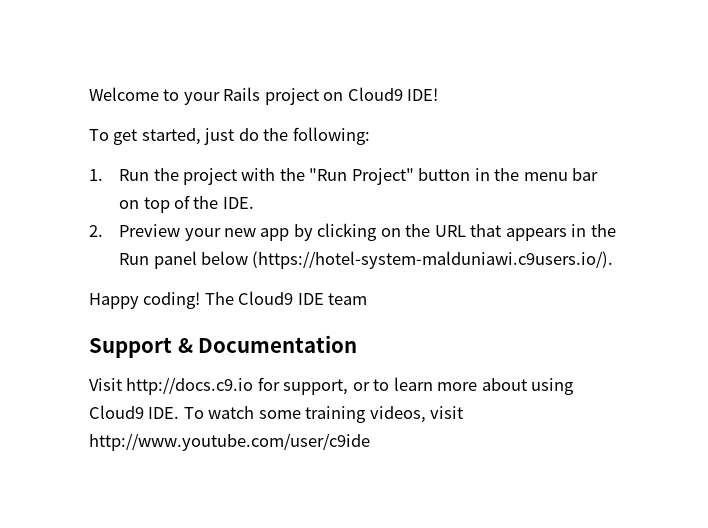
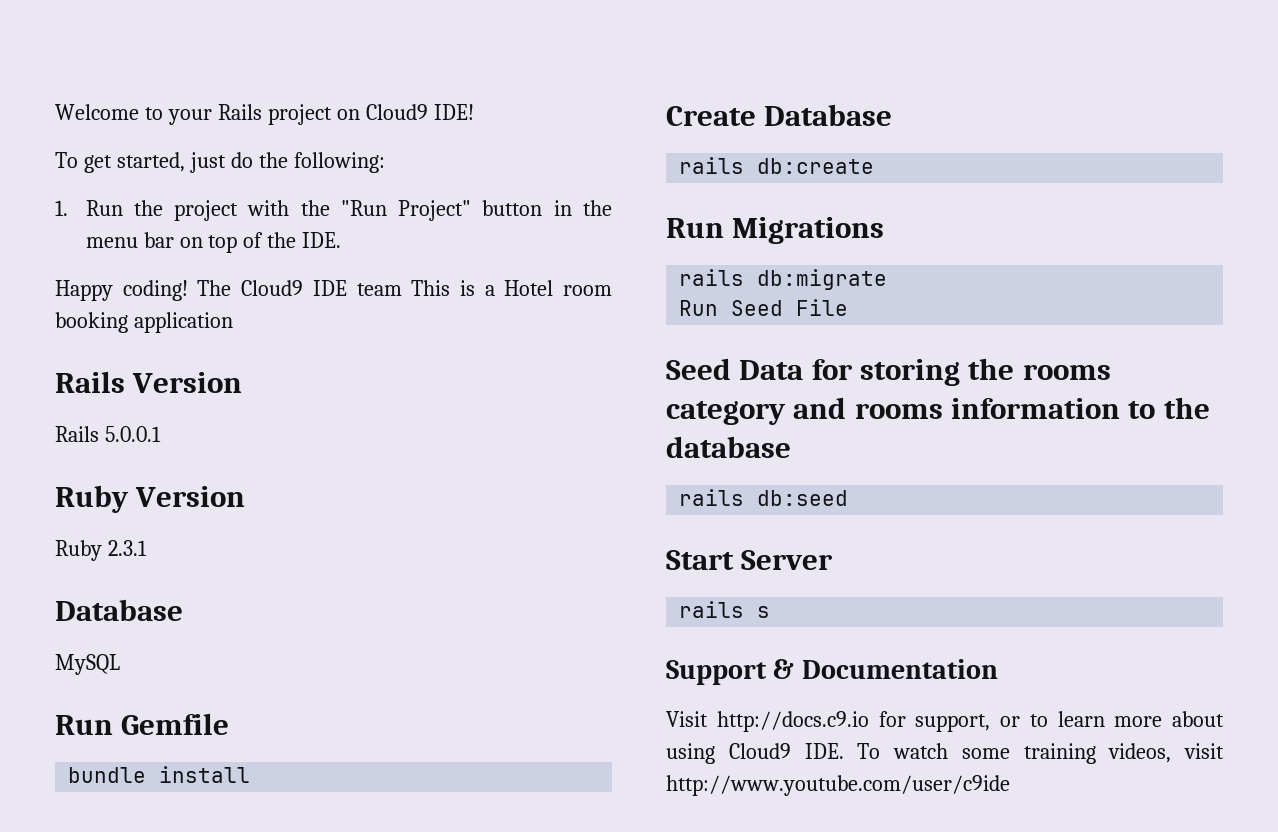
- 2. Preview your new app by clicking on the URL that appears in the Run panel below (https://hotel-system-malduniawi.c9users.io/).
- The Cloud9 IDE team
+ The Cloud9 IDE team This is a Hotel room booking application
+ Rails Version
+ Rails 5.0.0.1
+ Ruby Version
+ Ruby 2.3.1
+ Database
+ MySQL
+ Run Gemfile
+ bundle install
+ Create Database
+ rails db:create
+ Run Migrations
+ rails db:migrate
+ Run Seed File
+ Seed Data for storing the rooms category and rooms information to the database
+ rails db:seed
+ Start Server
+ rails s

